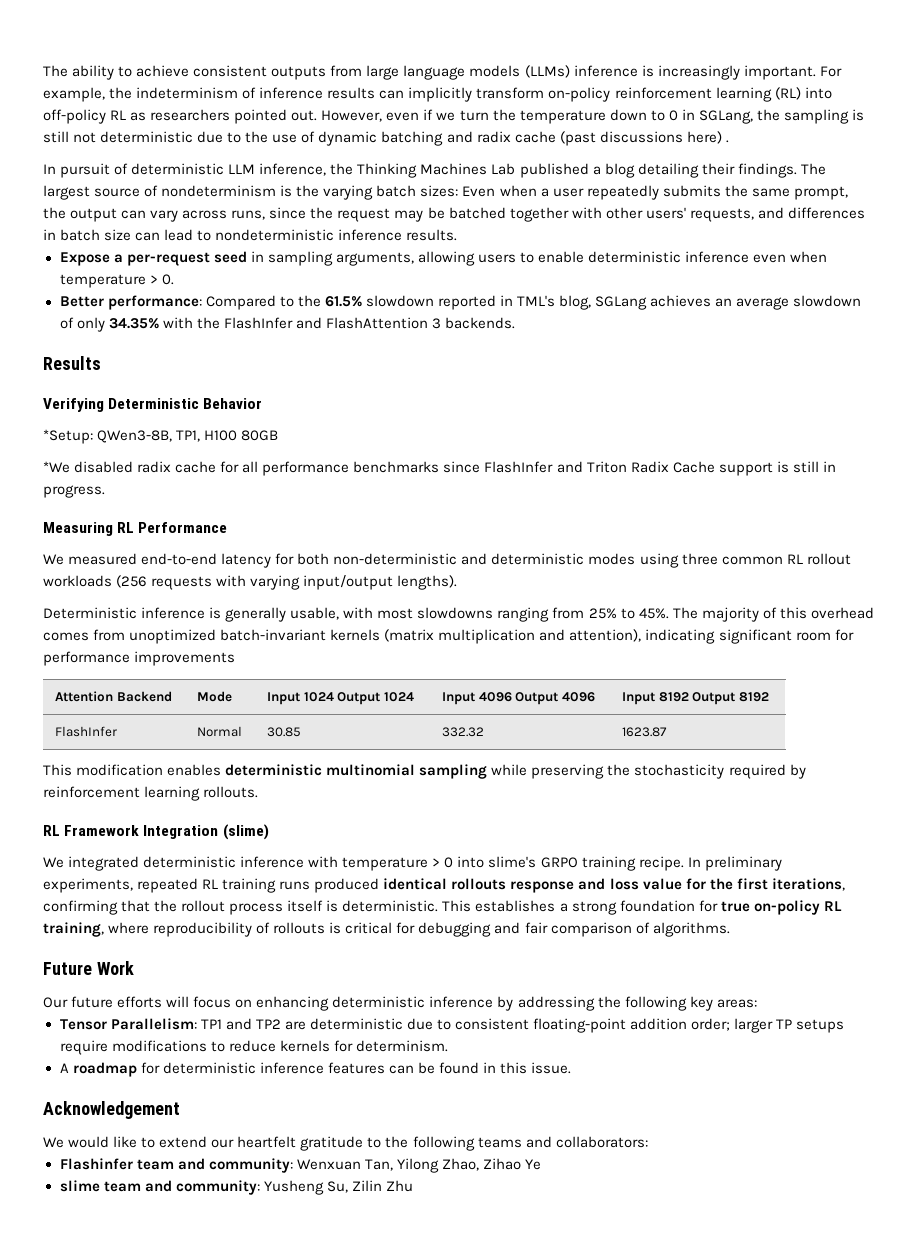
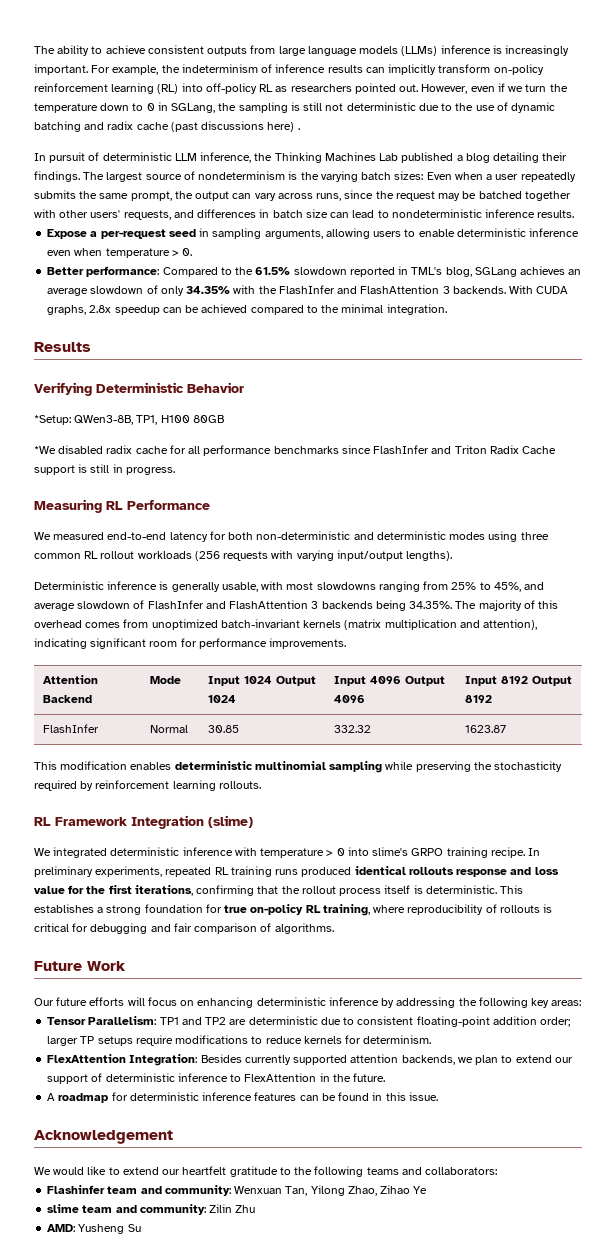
+ With CUDA graphs, 2.8x speedup can be achieved compared to the minimal integration.
- Deterministic inference is generally usable, with most slowdowns ranging from 25% to 45%. The majority of this overhead comes from unoptimized batch-invariant kernels (matrix multiplication and attention), indicating significant room for performance improvements
+ Deterministic inference is generally usable, with most slowdowns ranging from 25% to 45%, and average slowdown of FlashInfer and FlashAttention 3 backends being 34.35%. The majority of this overhead comes from unoptimized batch-invariant kernels (matrix multiplication and attention), indicating significant room for performance improvements.
+ FlexAttention Integration: Besides currently supported attention backends, we plan to extend our support of deterministic inference to FlexAttention in the future.
- slime team and community: Yusheng Su, Zilin Zhu
+ slime team and community: Zilin Zhu
+ AMD: Yusheng Su

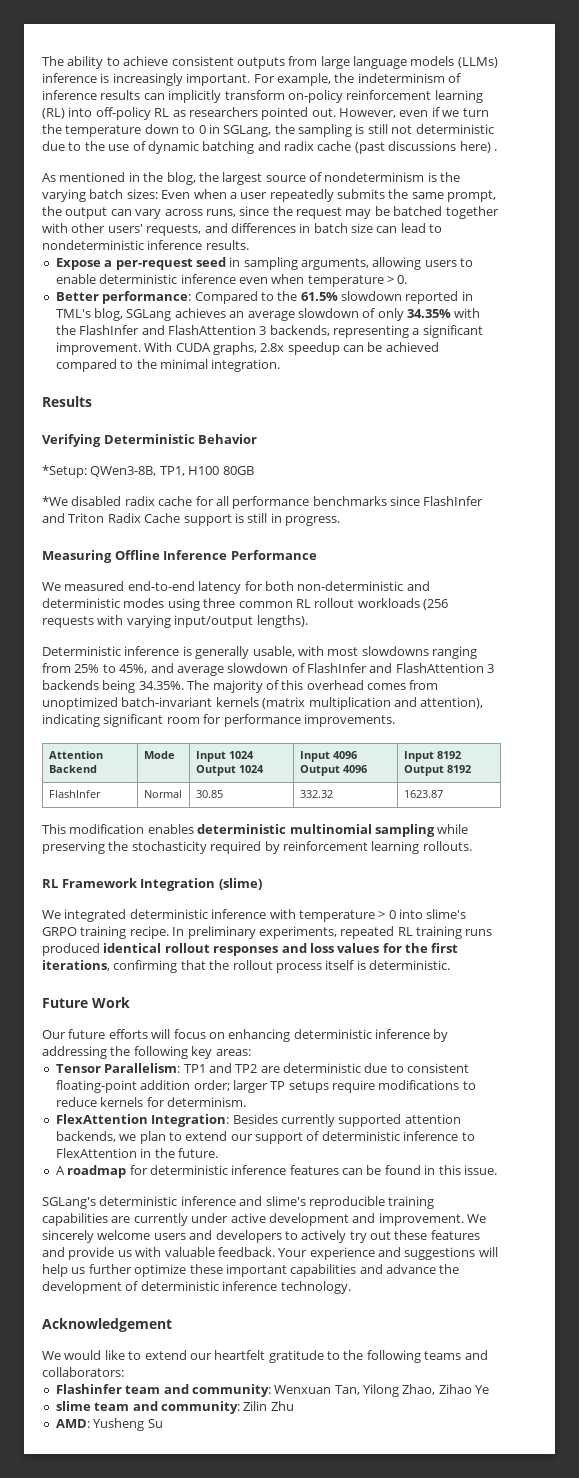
- In pursuit of deterministic LLM inference, the Thinking Machines Lab published a blog detailing their findings. The largest source of nondeterminism is the varying batch sizes: Even when a user repeatedly submits the same prompt, the output can vary across runs, since the request may be batched together with other users' requests, and differences in batch size can lead to nondeterministic inference results.
+ As mentioned in the blog, the largest source of nondeterminism is the varying batch sizes: Even when a user repeatedly submits the same prompt, the output can vary across runs, since the request may be batched together with other users' requests, and differences in batch size can lead to nondeterministic inference results.
- Better performance: Compared to the 61.5% slowdown reported in TML's blog, SGLang achieves an average slowdown of only 34.35% with the FlashInfer and FlashAttention 3 backends.
+ Better performance: Compared to the 61.5% slowdown reported in TML's blog, SGLang achieves an average slowdown of only 34.35% with the FlashInfer and FlashAttention 3 backends, representing a significant improvement.
- Measuring RL Performance
+ Measuring Offline Inference Performance
- In preliminary experiments, repeated RL training runs produced identical rollouts response and loss value for the first iterations, confirming that the rollout process itself is deterministic. This establishes a strong foundation for true on-policy RL training, where reproducibility of rollouts is critical for debugging and fair comparison of algorithms.
+ In preliminary experiments, repeated RL training runs produced identical rollout responses and loss values for the first iterations, confirming that the rollout process itself is deterministic.
+ SGLang's deterministic inference and slime's reproducible training capabilities are currently under active development and improvement. We sincerely welcome users and developers to actively try out these features and provide us with valuable feedback. Your experience and suggestions will help us further optimize these important capabilities and advance the development of deterministic inference technology.

